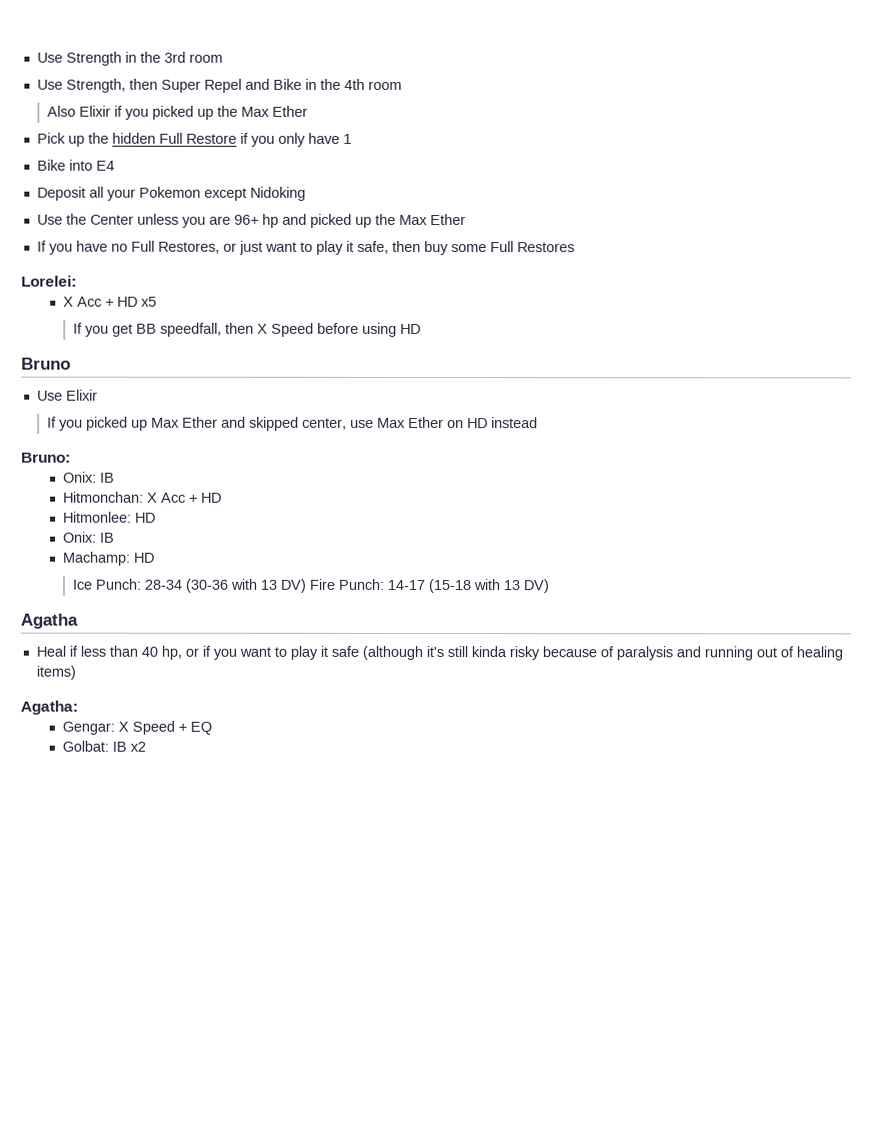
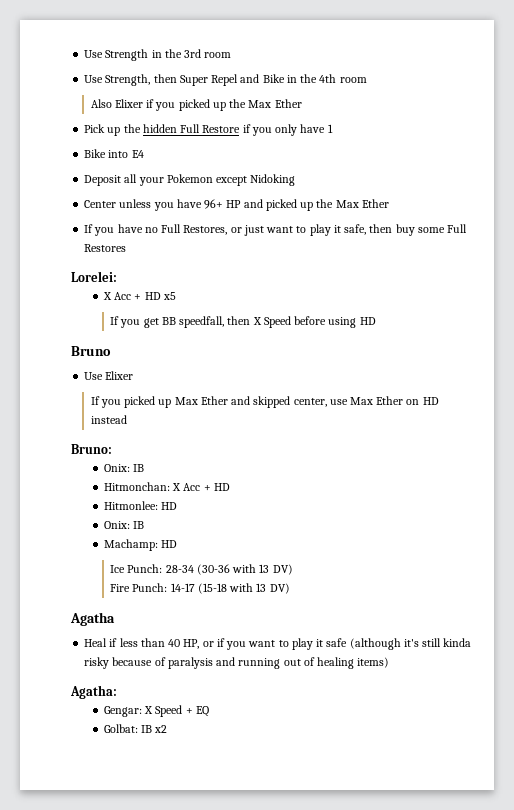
- Also Elixir if you picked up the Max Ether
+ Also Elixer if you picked up the Max Ether
- Use the Center unless you are 96+ hp and picked up the Max Ether
+ Center unless you have 96+ HP and picked up the Max Ether
- Use Elixir
+ Use Elixer
- Ice Punch: 28-34 (30-36 with 13 DV) Fire Punch: 14-17 (15-18 with 13 DV)
+ Ice Punch: 28-34 (30-36 with 13 DV)
+ Fire Punch: 14-17 (15-18 with 13 DV)
- Heal if less than 40 hp, or if you want to play it safe (although it's still kinda risky because of paralysis and running out of healing items)
+ Heal if less than 40 HP, or if you want to play it safe (although it's still kinda risky because of paralysis and running out of healing items)

